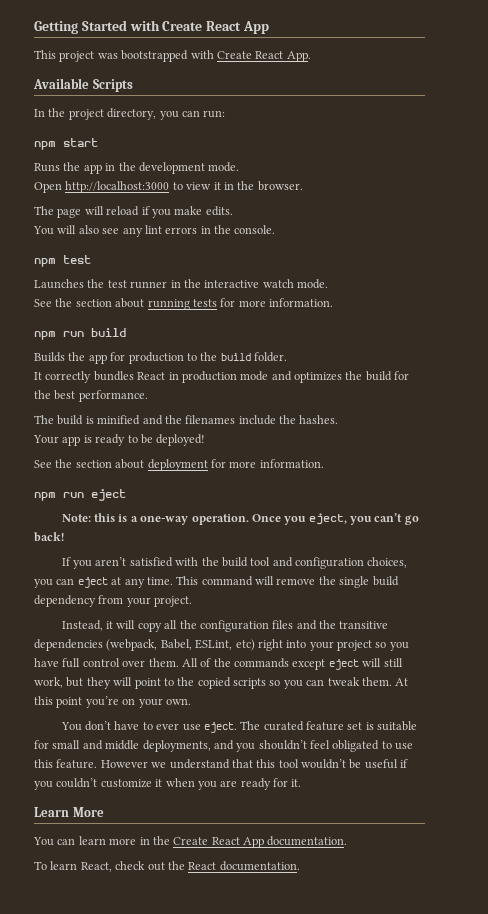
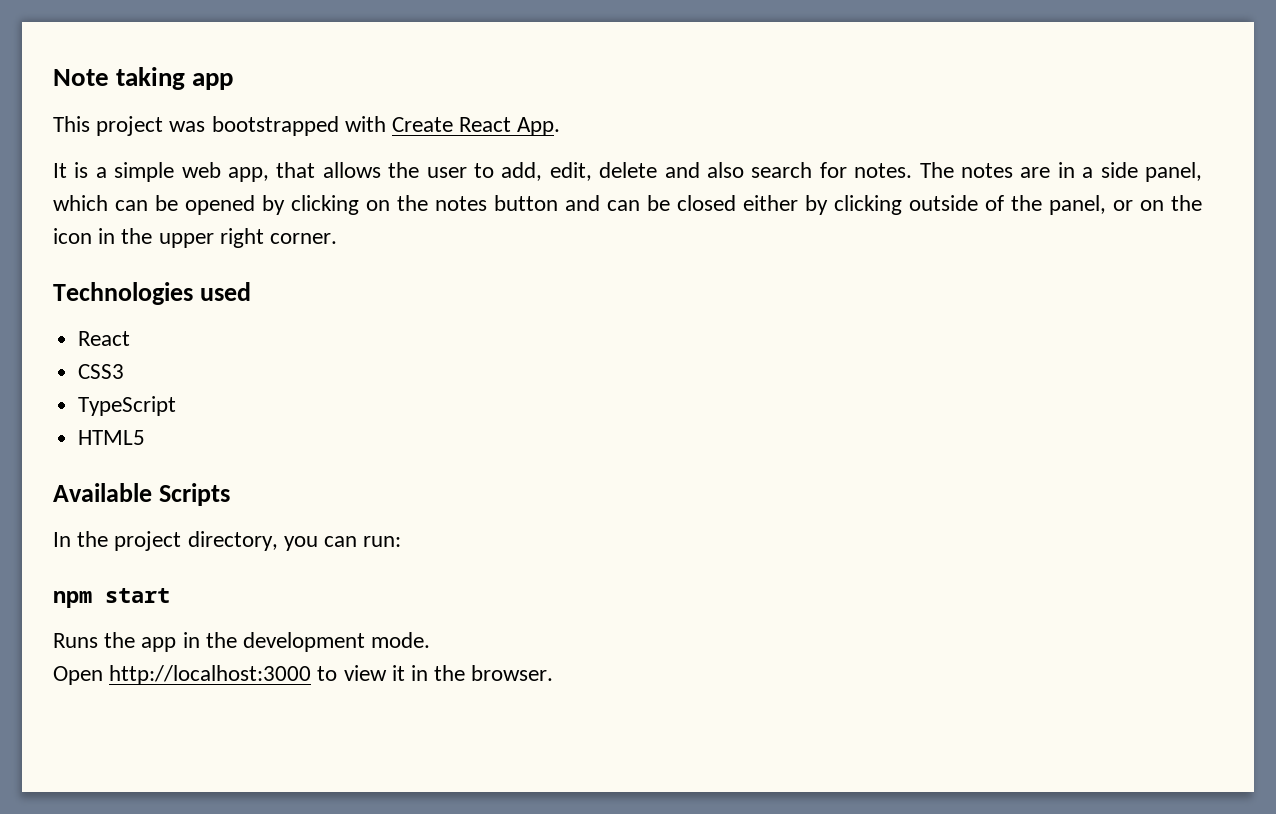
- Getting Started with Create React App
+ Note taking app
+ It is a simple web app, that allows the user to add, edit, delete and also search for notes. The notes are in a side panel, which can be opened by clicking on the notes button and can be closed either by clicking outside of the panel, or on the icon in the upper right corner.
+ Technologies used
+ React
+ CSS3
+ TypeScript
+ HTML5
- The page will reload if you make edits.
- You will also see any lint errors in the console.
- npm test
- Launches the test runner in the interactive watch mode.
- See the section about running tests for more information.
- npm run build
- Builds the app for production to the build folder.
- It correctly bundles React in production mode and optimizes the build for the best performance.
- The build is minified and the filenames include the hashes.
- Your app is ready to be deployed!
- See the section about deployment for more information.
- npm run eject
- Note: this is a one-way operation. Once you eject, you can’t go back!
- If you aren’t satisfied with the build tool and configuration choices, you can eject at any time. This command will remove the single build dependency from your project.
- Instead, it will copy all the configuration files and the transitive dependencies (webpack, Babel, ESLint, etc) right into your project so you have full control over them. All of the commands except eject will still work, but they will point to the copied scripts so you can tweak them. At this point you’re on your own.
- You don’t have to ever use eject. The curated feature set is suitable for small and middle deployments, and you shouldn’t feel obligated to use this feature. However we understand that this tool wouldn’t be useful if you couldn’t customize it when you are ready for it.
- Learn More
- You can learn more in the Create React App documentation.
- To learn React, check out the React documentation.

